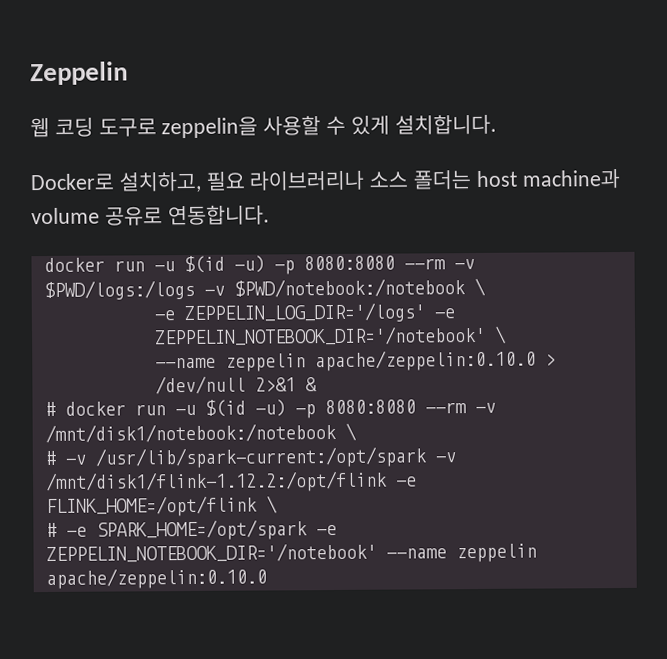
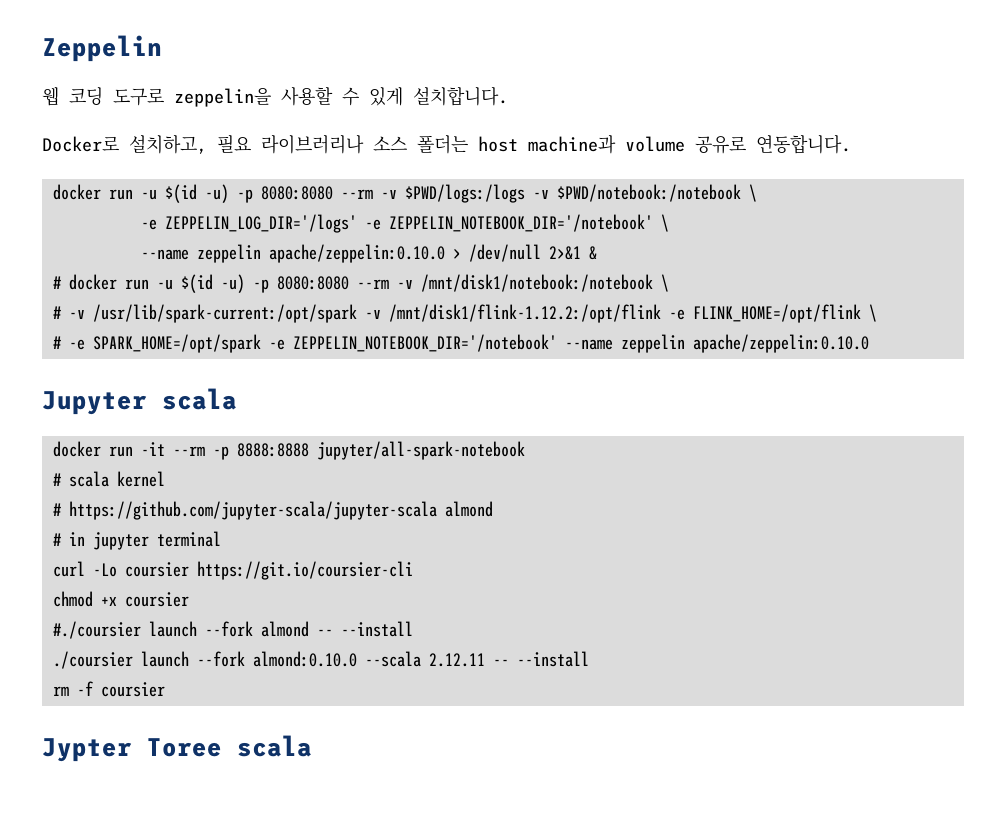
+ Jupyter scala
+ docker run -it --rm -p 8888:8888 jupyter/all-spark-notebook
+ # scala kernel
+ # https://github.com/jupyter-scala/jupyter-scala almond
+ # in jupyter terminal
+ curl -Lo coursier https://git.io/coursier-cli
+ chmod +x coursier
+ #./coursier launch --fork almond -- --install
+ ./coursier launch --fork almond:0.10.0 --scala 2.12.11 -- --install
+ rm -f coursier
+ Jypter Toree scala

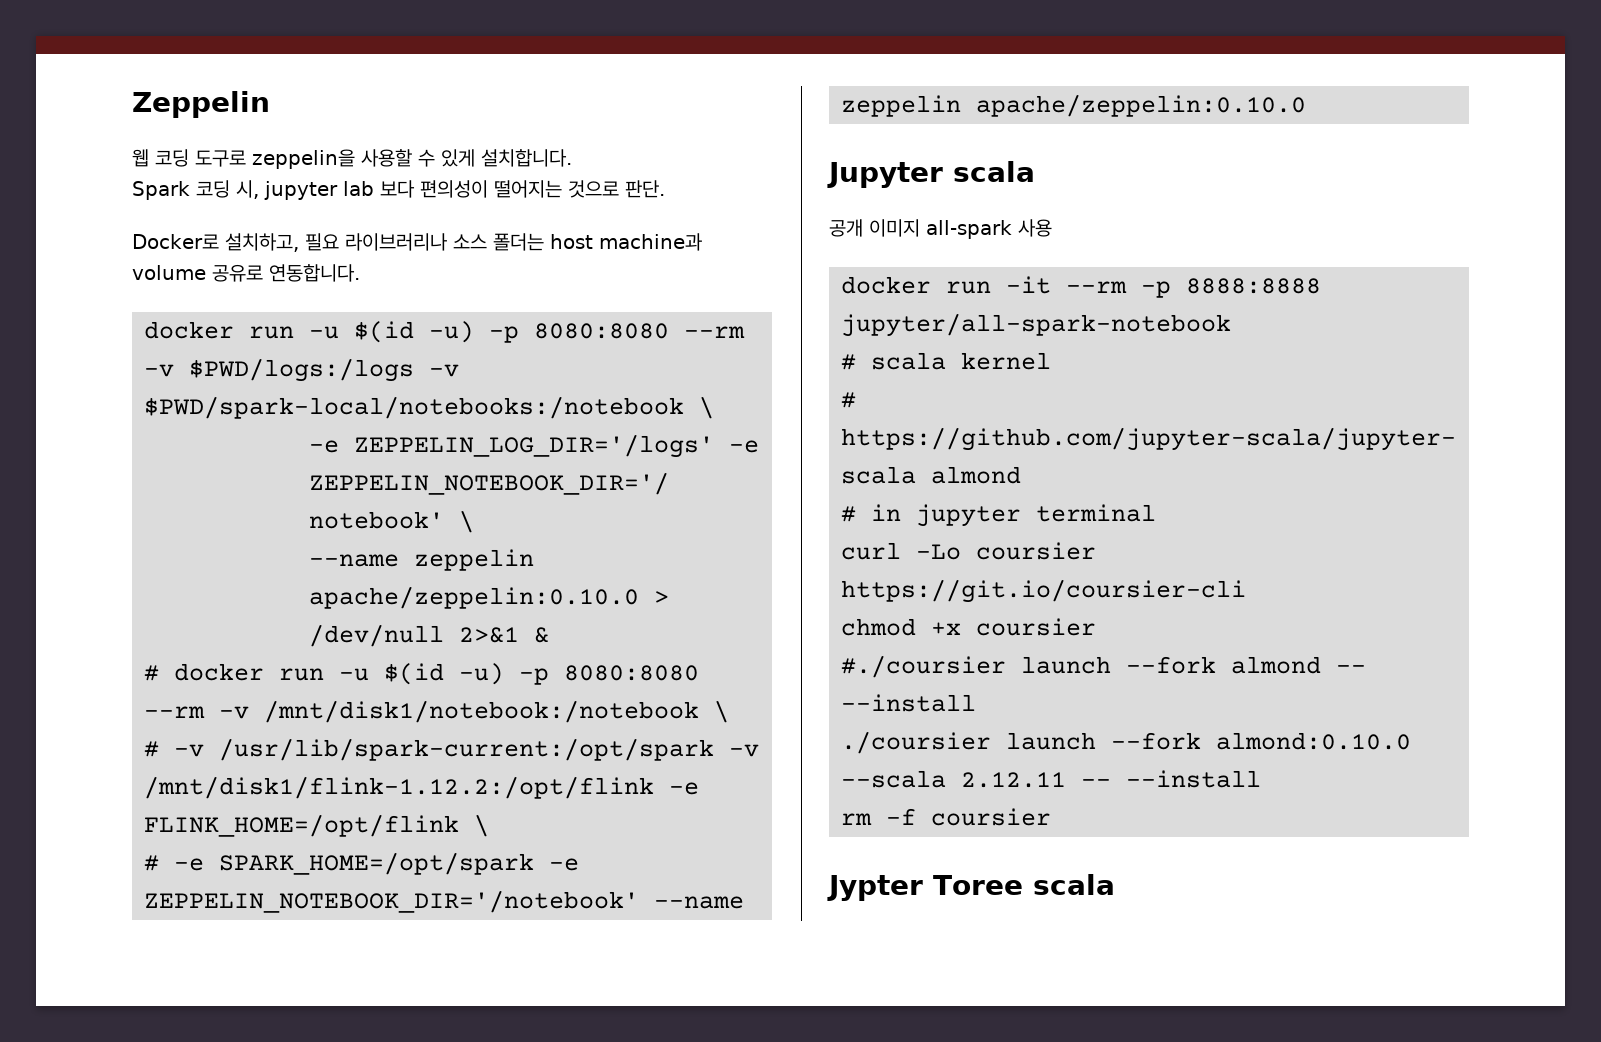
+ Spark 코딩 시, jupyter lab 보다 편의성이 떨어지는 것으로 판단.
- docker run -u $(id -u) -p 8080:8080 --rm -v $PWD/logs:/logs -v $PWD/notebook:/notebook \
+ docker run -u $(id -u) -p 8080:8080 --rm -v $PWD/logs:/logs -v $PWD/spark-local/notebooks:/notebook \
+ 공개 이미지 all-spark 사용

